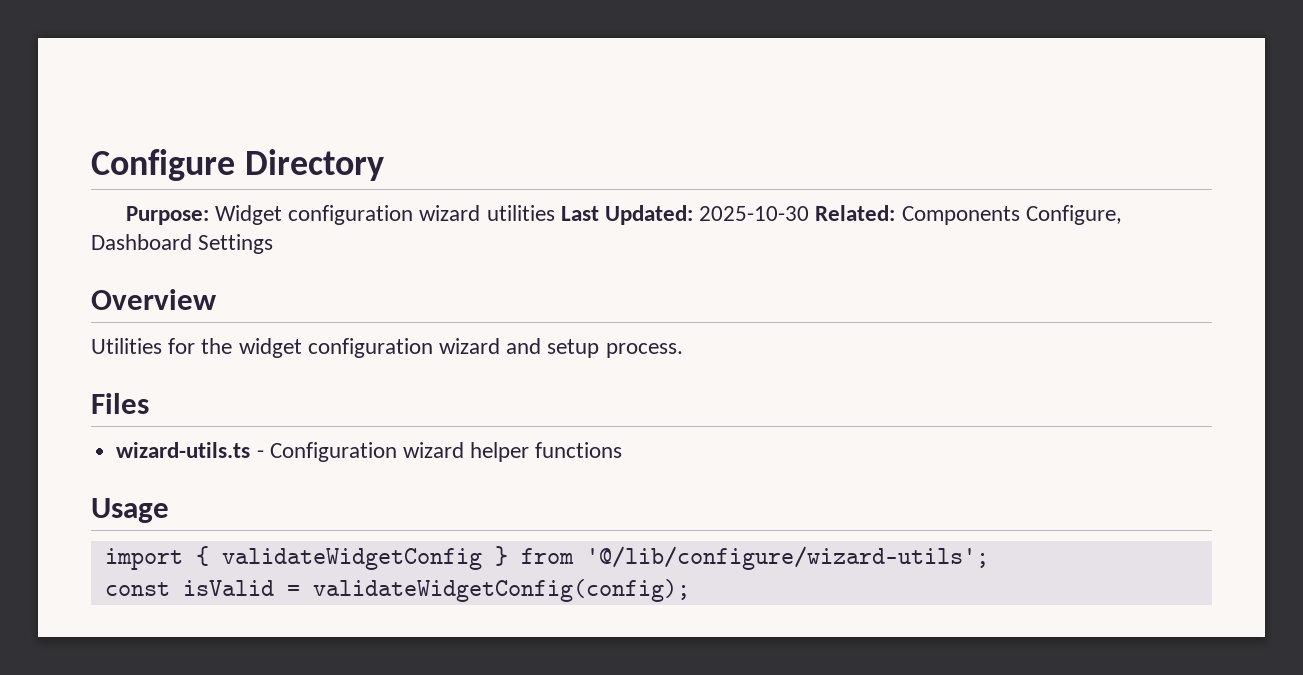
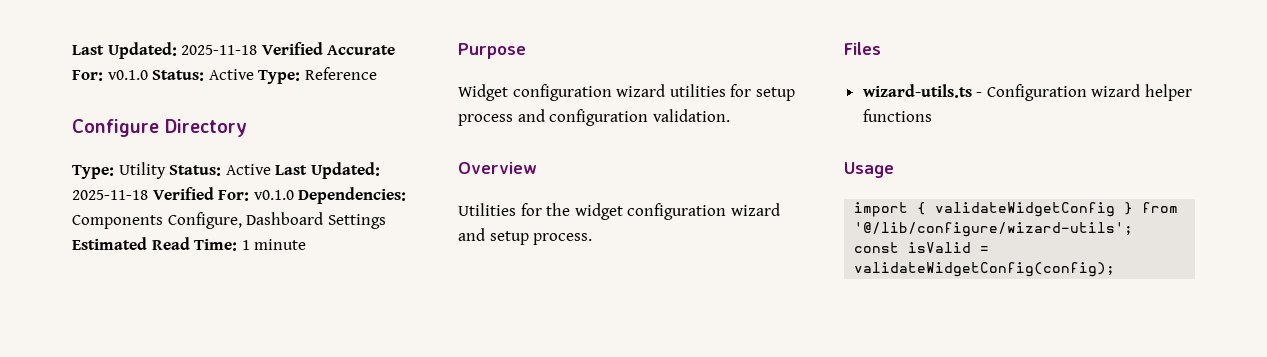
+ Last Updated: 2025-11-18 Verified Accurate For: v0.1.0 Status: Active Type: Reference
  Configure Directory
- Purpose: Widget configuration wizard utilities Last Updated: 2025-10-30 Related: Components Configure, Dashboard Settings
+ Type: Utility Status: Active Last Updated: 2025-11-18 Verified For: v0.1.0 Dependencies: Components Configure, Dashboard Settings Estimated Read Time: 1 minute
+ Purpose
+ Widget configuration wizard utilities for setup process and configuration validation.

